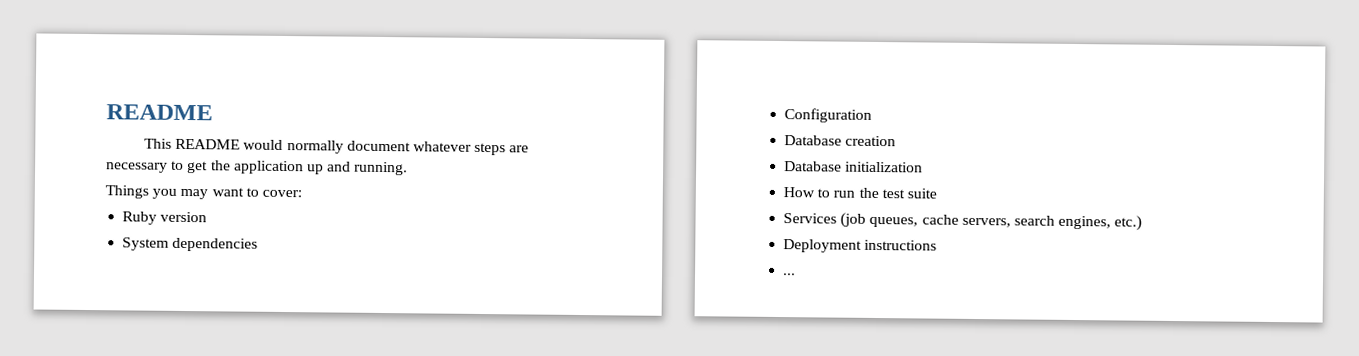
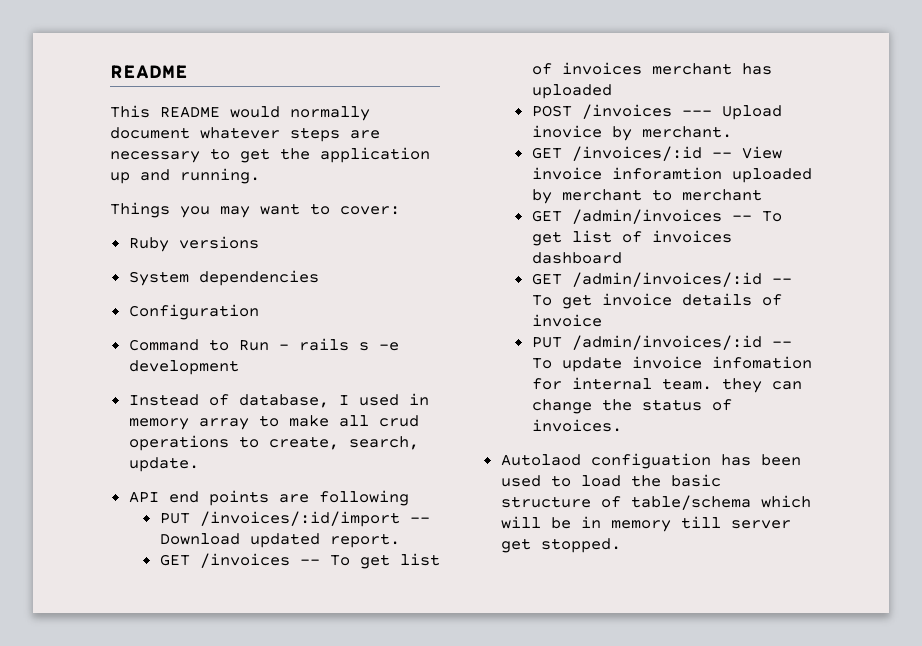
- Ruby version
+ Ruby versions
- Database creation
- Database initialization
- How to run the test suite
- Services (job queues, cache servers, search engines, etc.)
- Deployment instructions
- ...
+ Command to Run - rails s -e development
+ Instead of database, I used in memory array to make all crud operations to create, search, update.
+ API end points are following
+ PUT /invoices/:id/import -- Download updated report.
+ GET /invoices -- To get list of invoices merchant has uploaded
+ POST /invoices --- Upload inovice by merchant.
+ GET /invoices/:id -- View invoice inforamtion uploaded by merchant to merchant
+ GET /admin/invoices -- To get list of invoices dashboard
+ GET /admin/invoices/:id -- To get invoice details of invoice
+ PUT /admin/invoices/:id -- To update invoice infomation for internal team. they can change the status of invoices.
+ Autolaod configuation has been used to load the basic structure of table/schema which will be in memory till server get stopped.

